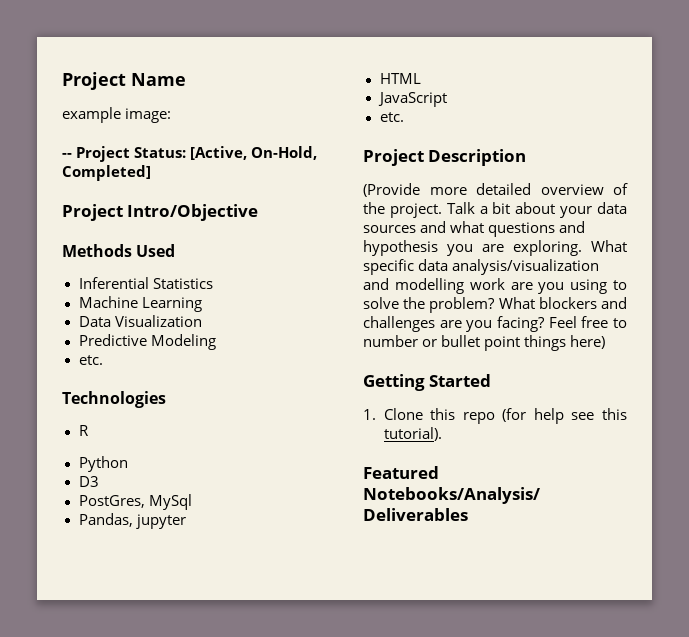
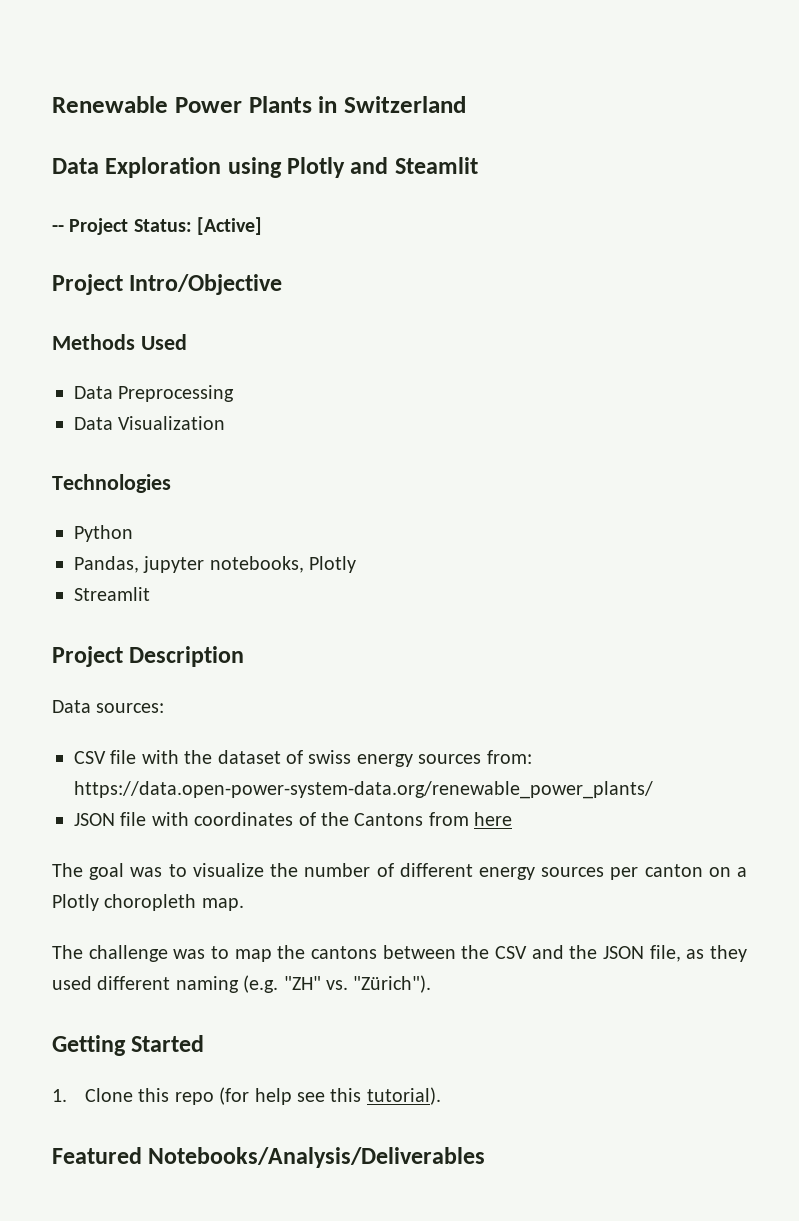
- Project Name
- example image:
+ Renewable Power Plants in Switzerland
+ Data Exploration using Plotly and Steamlit
- -- Project Status: [Active, On-Hold, Completed]
+ -- Project Status: [Active]
- Inferential Statistics
- Machine Learning
+ Data Preprocessing
- Predictive Modeling
- etc.
- R
- D3
- PostGres, MySql
- Pandas, jupyter
- HTML
- JavaScript
- etc.
+ Pandas, jupyter notebooks, Plotly
+ Streamlit
- (Provide more detailed overview of the project. Talk a bit about your data sources and what questions and hypothesis you are exploring. What specific data analysis/visualization and modelling work are you using to solve the problem? What blockers and challenges are you facing? Feel free to number or bullet point things here)
+ Data sources:
+ CSV file with the dataset of swiss energy sources from: https://data.open-power-system-data.org/renewable_power_plants/
+ JSON file with coordinates of the Cantons from here
+ The goal was to visualize the number of different energy sources per canton on a Plotly choropleth map.
+ The challenge was to map the cantons between the CSV and the JSON file, as they used different naming (e.g. "ZH" vs. "Zürich").

